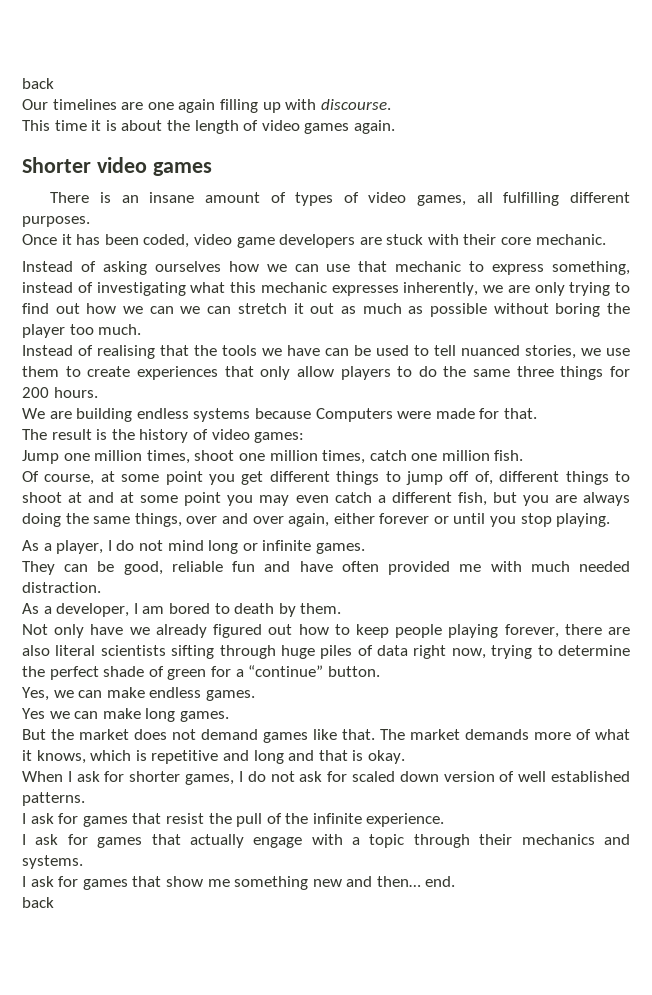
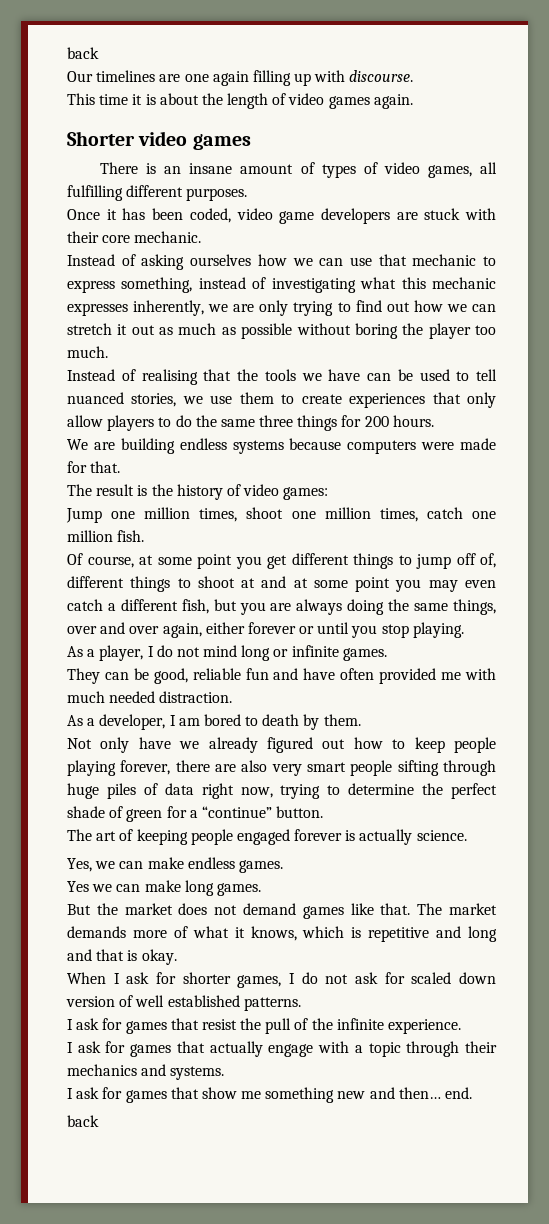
- Instead of asking ourselves how we can use that mechanic to express something, instead of investigating what this mechanic expresses inherently, we are only trying to find out how we can we can stretch it out as much as possible without boring the player too much.
+ Instead of asking ourselves how we can use that mechanic to express something, instead of investigating what this mechanic expresses inherently, we are only trying to find out how we can stretch it out as much as possible without boring the player too much.
- We are building endless systems because Computers were made for that.
+ We are building endless systems because computers were made for that.
- Not only have we already figured out how to keep people playing forever, there are also literal scientists sifting through huge piles of data right now, trying to determine the perfect shade of green for a “continue” button.
+ Not only have we already figured out how to keep people playing forever, there are also very smart people sifting through huge piles of data right now, trying to determine the perfect shade of green for a “continue” button.
+ The art of keeping people engaged forever is actually science.

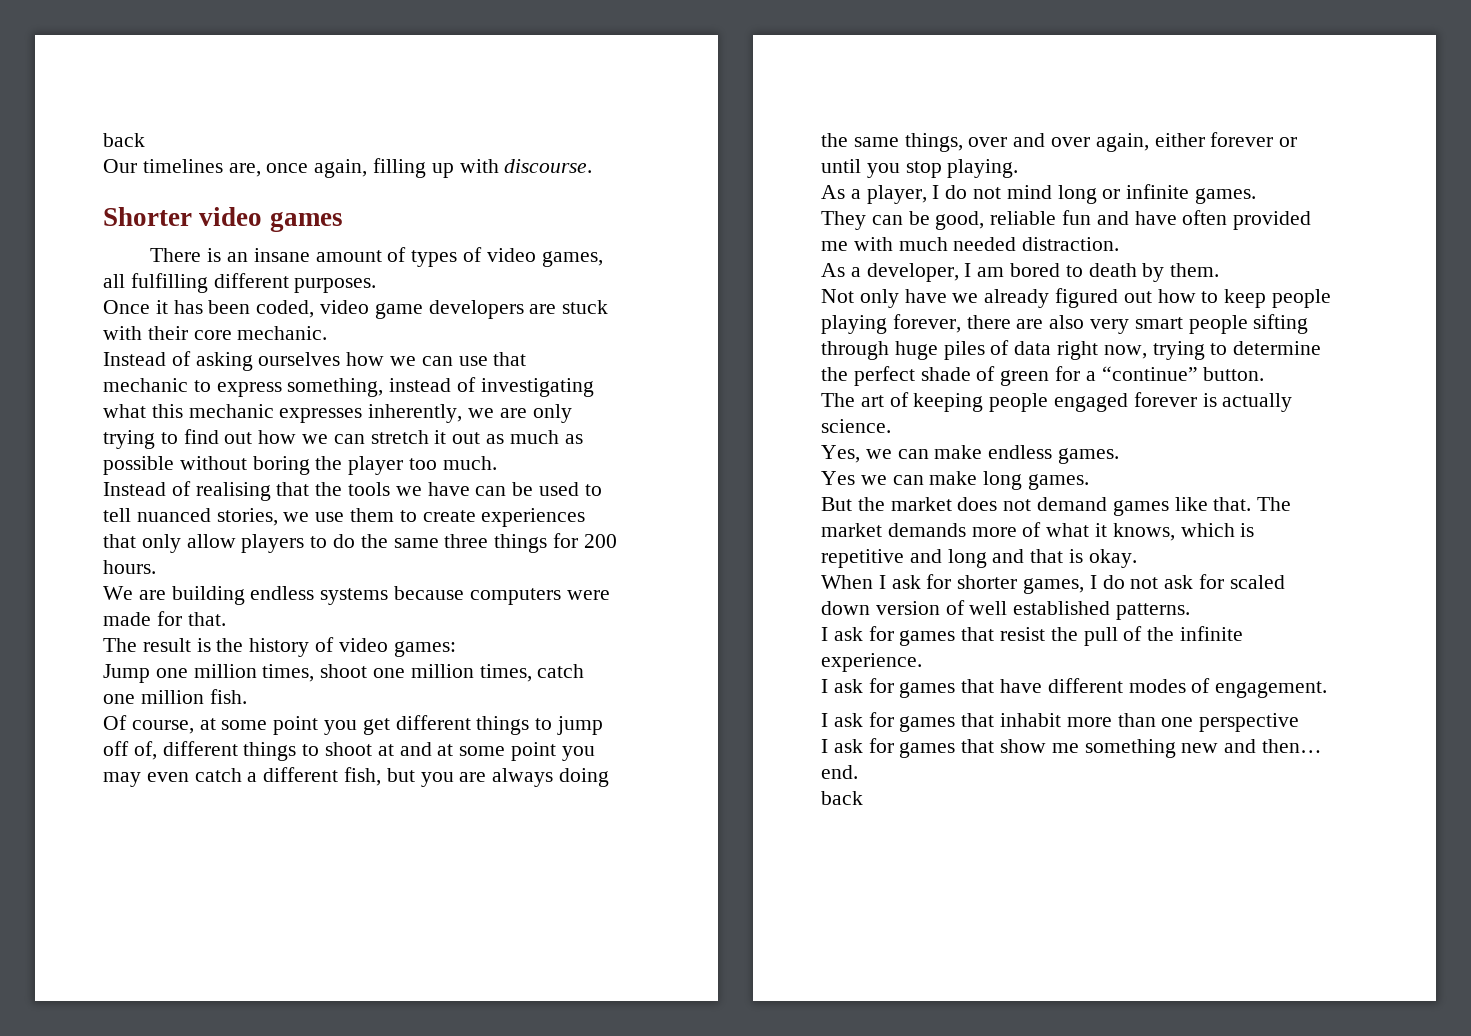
- Our timelines are one again filling up with discourse.
+ Our timelines are, once again, filling up with discourse.
- This time it is about the length of video games again.
- I ask for games that actually engage with a topic through their mechanics and systems.
+ I ask for games that have different modes of engagement.
+ I ask for games that inhabit more than one perspective

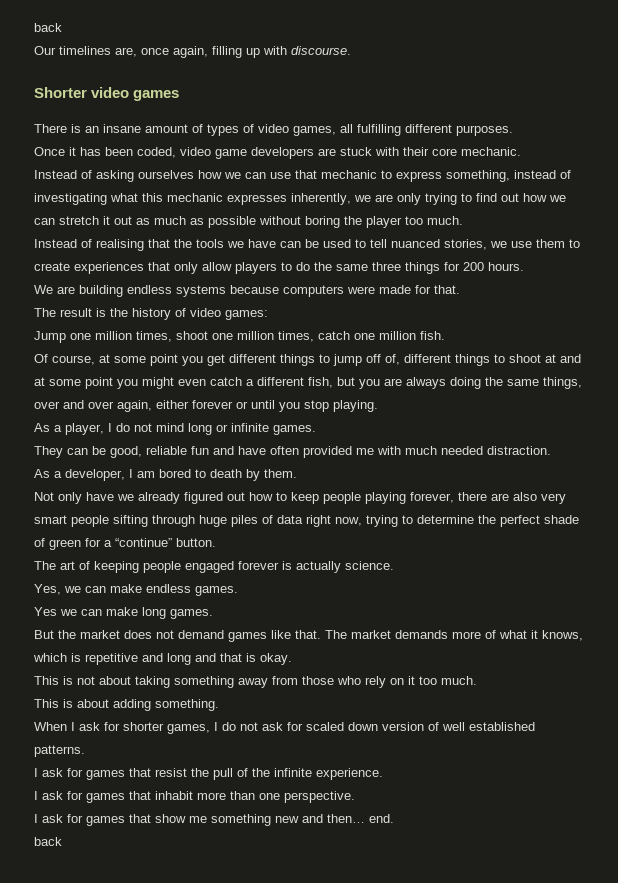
- Of course, at some point you get different things to jump off of, different things to shoot at and at some point you may even catch a different fish, but you are always doing the same things, over and over again, either forever or until you stop playing.
+ Of course, at some point you get different things to jump off of, different things to shoot at and at some point you might even catch a different fish, but you are always doing the same things, over and over again, either forever or until you stop playing.
+ This is not about taking something away from those who rely on it too much.
+ This is about adding something.
- I ask for games that have different modes of engagement.
- I ask for games that inhabit more than one perspective
+ I ask for games that inhabit more than one perspective.

